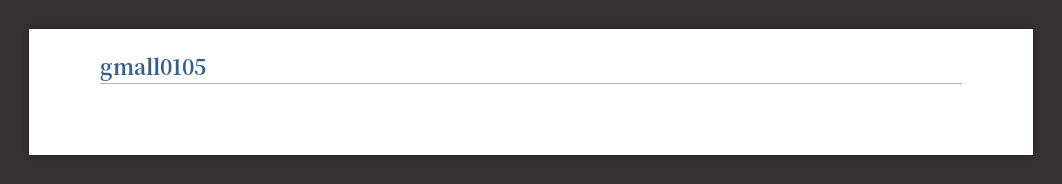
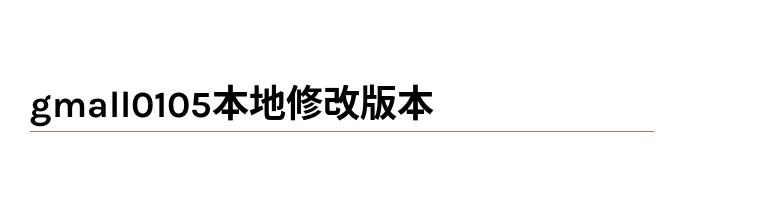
- gmall0105
+ gmall0105本地修改版本

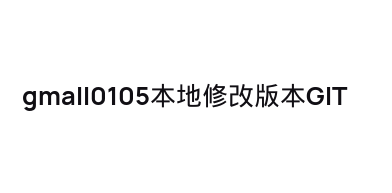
- gmall0105本地修改版本
+ gmall0105本地修改版本GIT

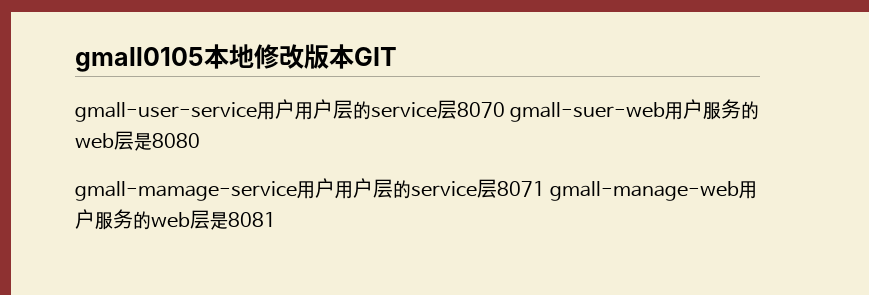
+ gmall-user-service用户用户层的service层8070 gmall-suer-web用户服务的web层是8080
+ gmall-mamage-service用户用户层的service层8071 gmall-manage-web用户服务的web层是8081

